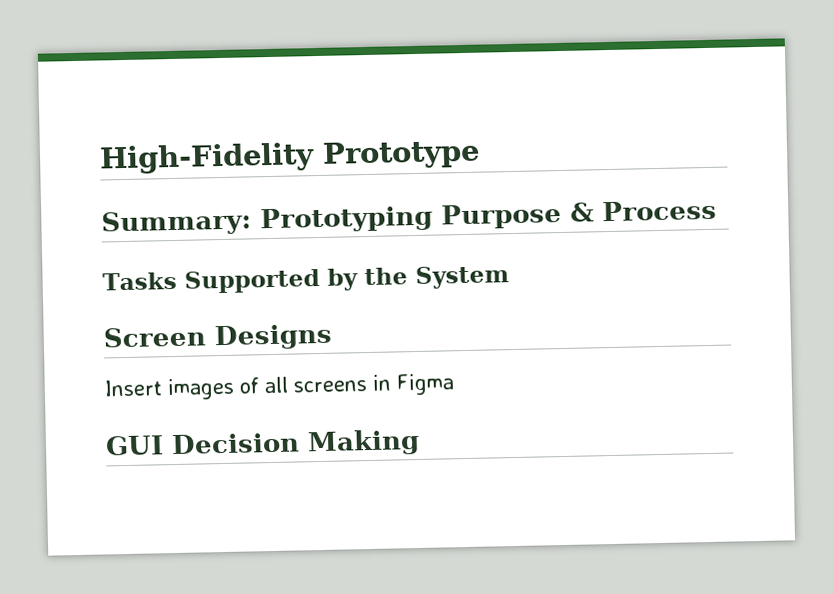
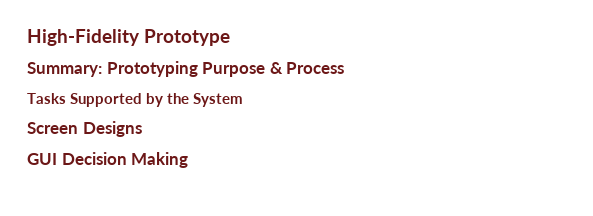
- Insert images of all screens in Figma

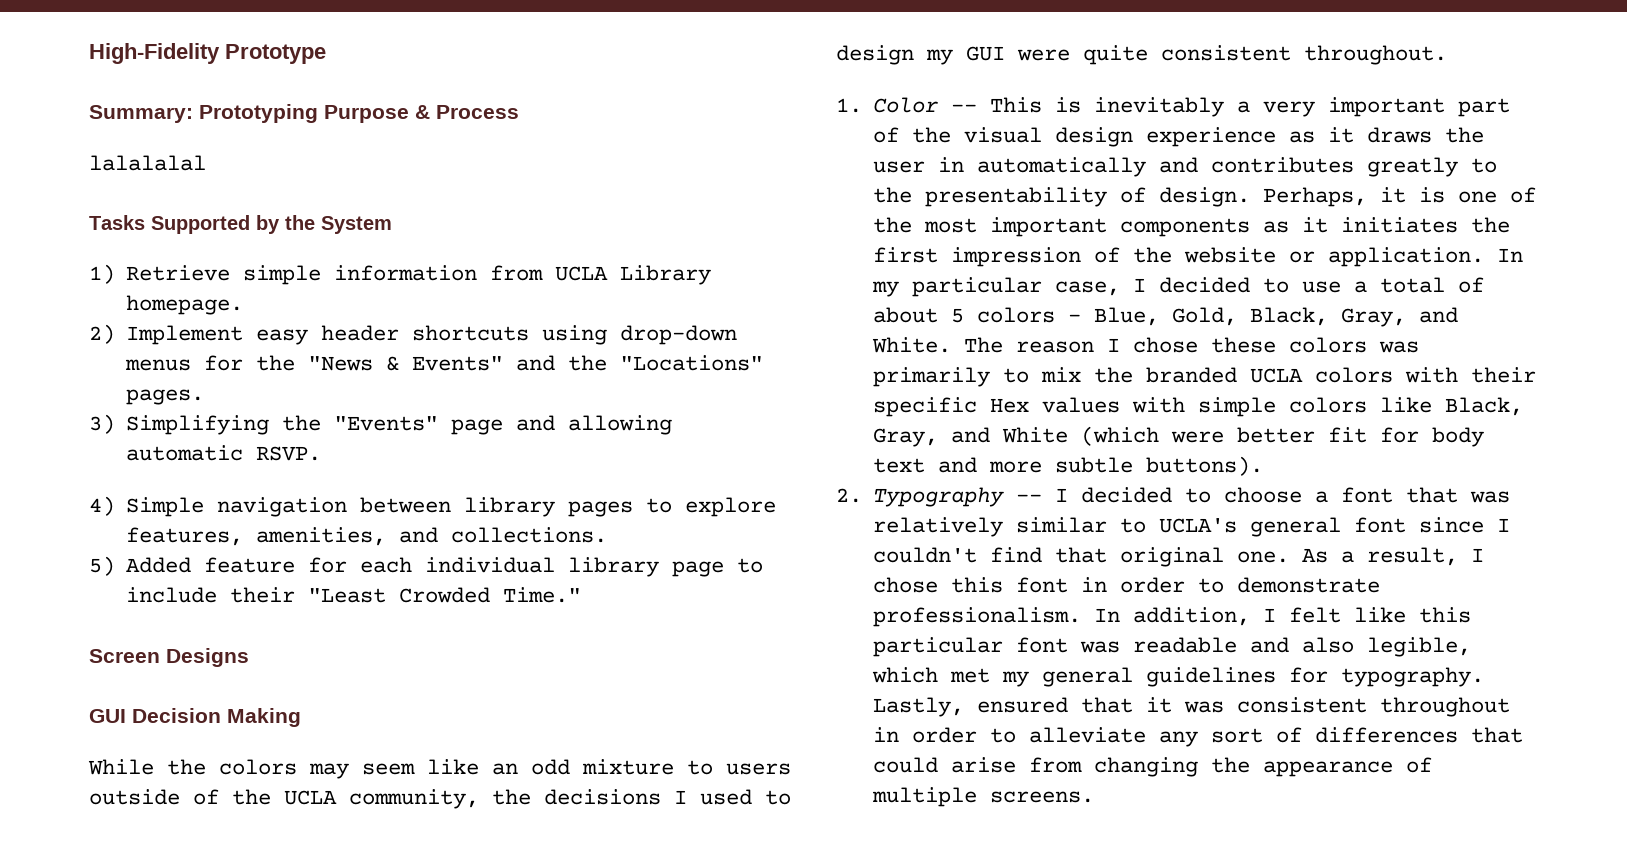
+ lalalalal
+ 1) Retrieve simple information from UCLA Library homepage.
+ 2) Implement easy header shortcuts using drop-down menus for the "News & Events" and the "Locations" pages.
+ 3) Simplifying the "Events" page and allowing automatic RSVP.
+ 4) Simple navigation between library pages to explore features, amenities, and collections.
+ 5) Added feature for each individual library page to include their "Least Crowded Time."
+ While the colors may seem like an odd mixture to users outside of the UCLA community, the decisions I used to design my GUI were quite consistent throughout.
+ 1. Color -- This is inevitably a very important part of the visual design experience as it draws the user in automatically and contributes greatly to the presentability of design. Perhaps, it is one of the most important components as it initiates the first impression of the website or application. In my particular case, I decided to use a total of about 5 colors - Blue, Gold, Black, Gray, and White. The reason I chose these colors was primarily to mix the branded UCLA colors with their specific Hex values with simple colors like Black, Gray, and White (which were better fit for body text and more subtle buttons).
+ 2. Typography -- I decided to choose a font that was relatively similar to UCLA's general font since I couldn't find that original one. As a result, I chose this font in order to demonstrate professionalism. In addition, I felt like this particular font was readable and also legible, which met my general guidelines for typography. Lastly, ensured that it was consistent throughout in order to alleviate any sort of differences that could arise from changing the appearance of multiple screens.

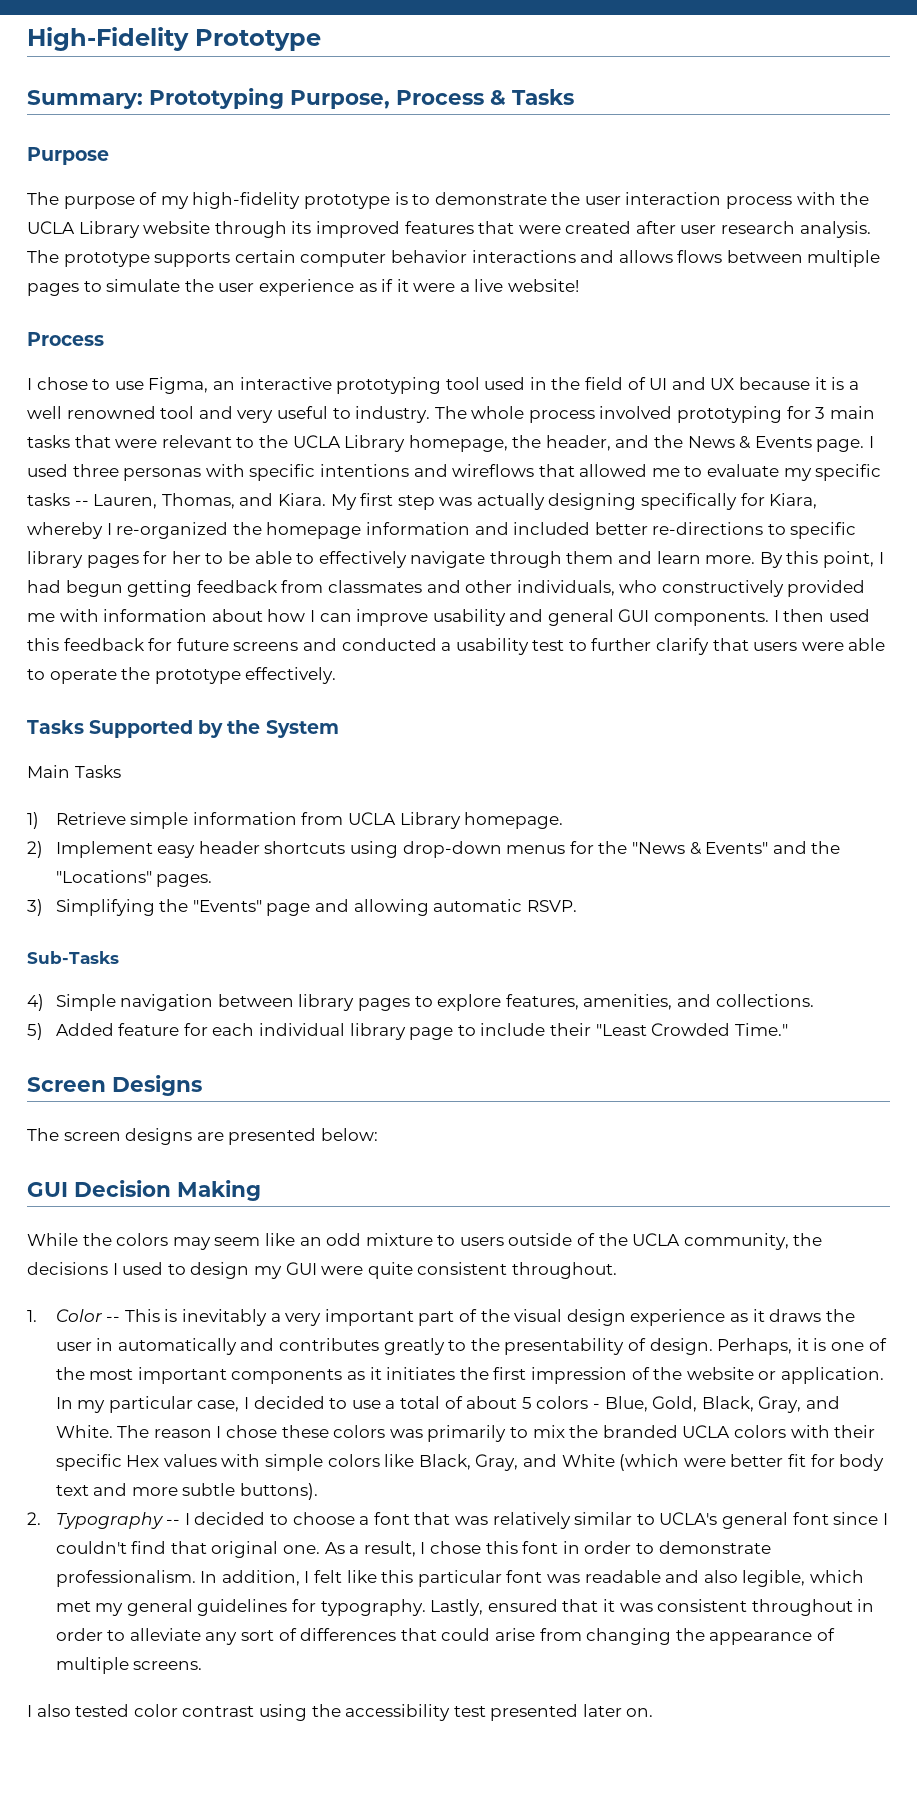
- Summary: Prototyping Purpose & Process
- lalalalal
+ Summary: Prototyping Purpose, Process & Tasks
+ Purpose
+ The purpose of my high-fidelity prototype is to demonstrate the user interaction process with the UCLA Library website through its improved features that were created after user research analysis. The prototype supports certain computer behavior interactions and allows flows between multiple pages to simulate the user experience as if it were a live website!
+ Process
+ I chose to use Figma, an interactive prototyping tool used in the field of UI and UX because it is a well renowned tool and very useful to industry. The whole process involved prototyping for 3 main tasks that were relevant to the UCLA Library homepage, the header, and the News & Events page. I used three personas with specific intentions and wireflows that allowed me to evaluate my specific tasks -- Lauren, Thomas, and Kiara. My first step was actually designing specifically for Kiara, whereby I re-organized the homepage information and included better re-directions to specific library pages for her to be able to effectively navigate through them and learn more. By this point, I had begun getting feedback from classmates and other individuals, who constructively provided me with information about how I can improve usability and general GUI components. I then used this feedback for future screens and conducted a usability test to further clarify that users were able to operate the prototype effectively.
+ Main Tasks
+ Sub-Tasks
+ The screen designs are presented below:
+ I also tested color contrast using the accessibility test presented later on.

